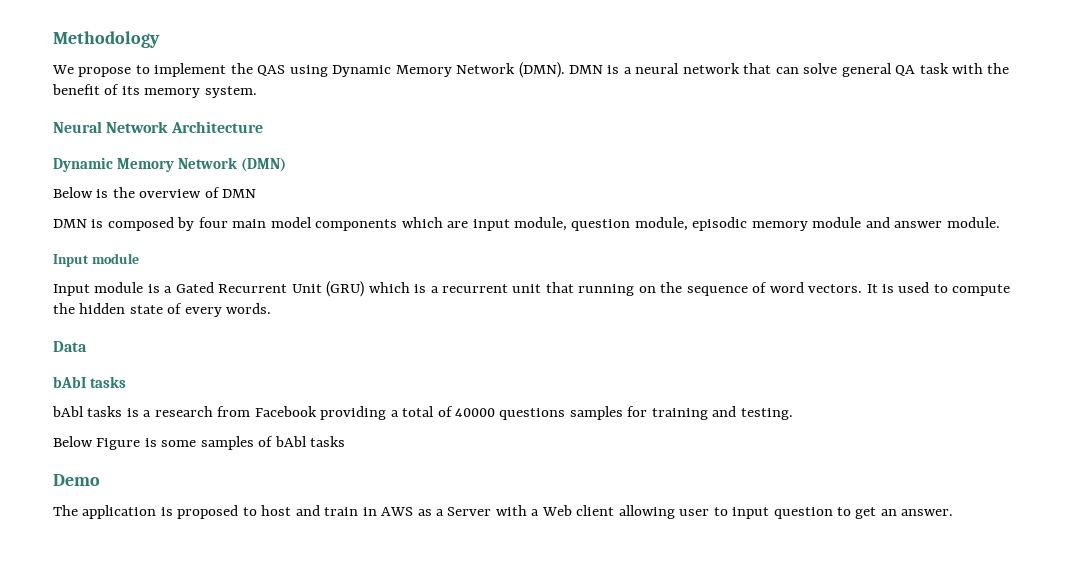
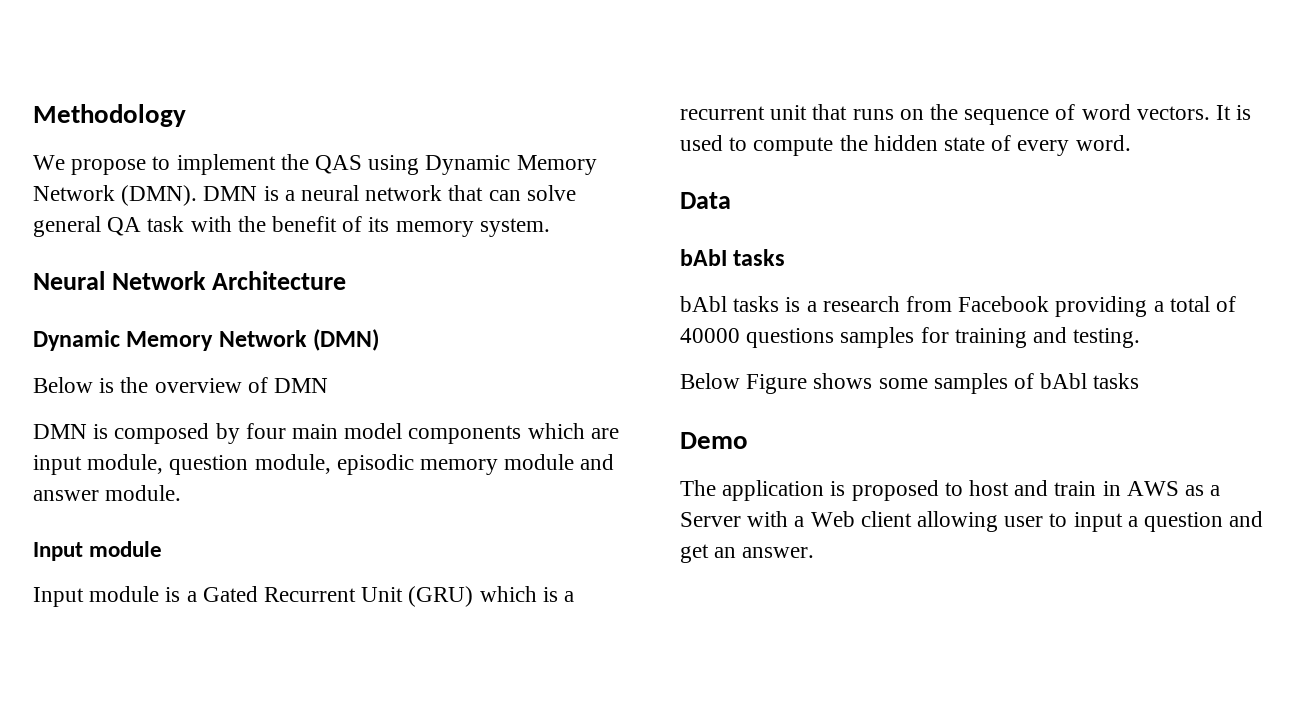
- Input module is a Gated Recurrent Unit (GRU) which is a recurrent unit that running on the sequence of word vectors.
+ Input module is a Gated Recurrent Unit (GRU) which is a recurrent unit that runs on the sequence of word vectors.
- It is used to compute the hidden state of every words.
+ It is used to compute the hidden state of every word.
- Below Figure is some samples of bAbl tasks
+ Below Figure shows some samples of bAbl tasks
- The application is proposed to host and train in AWS as a Server with a Web client allowing user to input question to get an answer.
+ The application is proposed to host and train in AWS as a Server with a Web client allowing user to input a question and get an answer.

